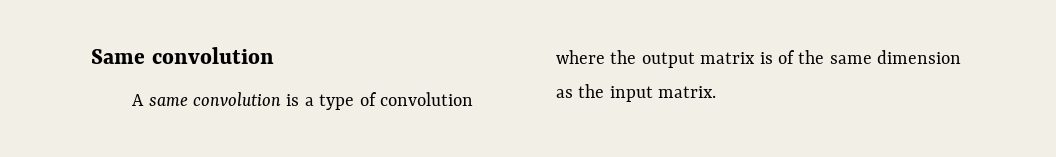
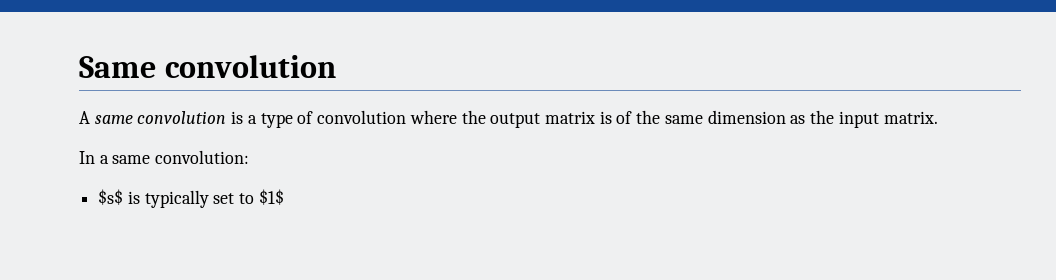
+ In a same convolution:
+ $s$ is typically set to $1$

